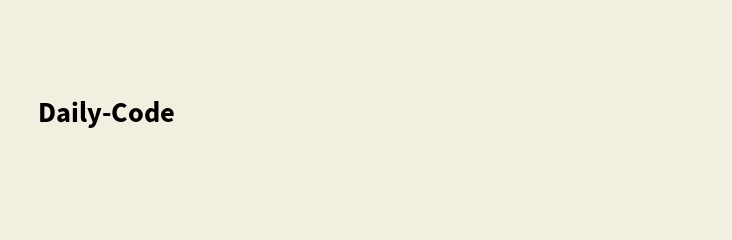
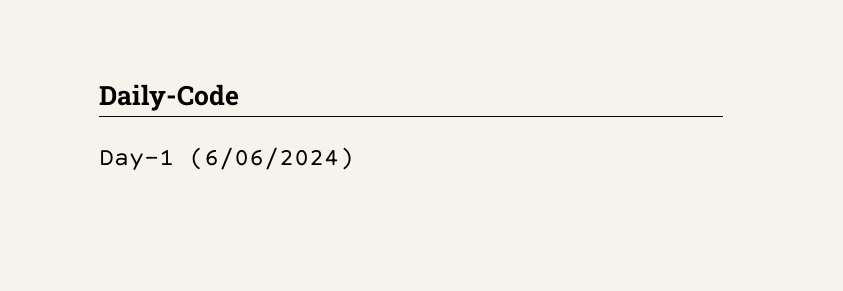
+ Day-1 (6/06/2024)

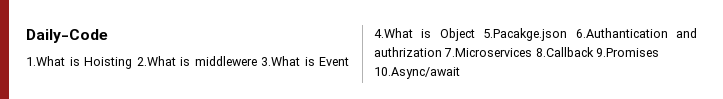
- Day-1 (6/06/2024)
+ 1.What is Hoisting 2.What is middlewere 3.What is Event 4.What is Object 5.Pacakge.json 6.Authantication and authrization 7.Microservices 8.Callback 9.Promises 10.Async/await

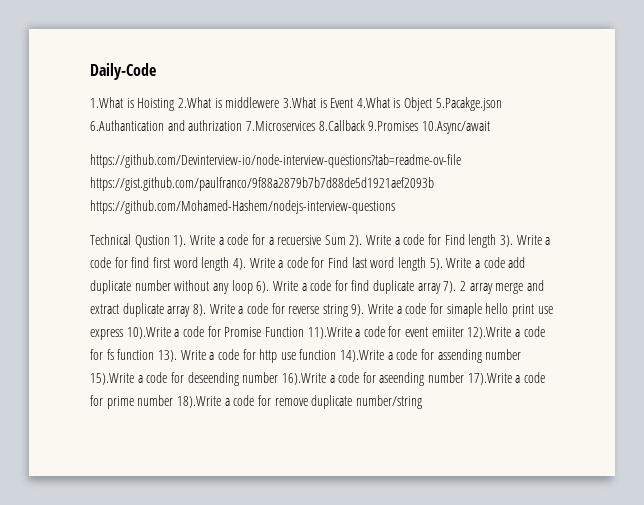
+ https://github.com/Devinterview-io/node-interview-questions?tab=readme-ov-file https://gist.github.com/paulfranco/9f88a2879b7b7d88de5d1921aef2093b https://github.com/Mohamed-Hashem/nodejs-interview-questions
+ Technical Qustion 1). Write a code for a recuersive Sum 2). Write a code for Find length 3). Write a code for find first word length 4). Write a code for Find last word length 5). Write a code add duplicate number without any loop 6). Write a code for find duplicate array 7). 2 array merge and extract duplicate array 8). Write a code for reverse string 9). Write a code for simaple hello print use express 10).Write a code for Promise Function 11).Write a code for event emiiter 12).Write a code for fs function 13). Write a code for http use function 14).Write a code for assending number 15).Write a code for deseending number 16).Write a code for aseending number 17).Write a code for prime number 18).Write a code for remove duplicate number/string

